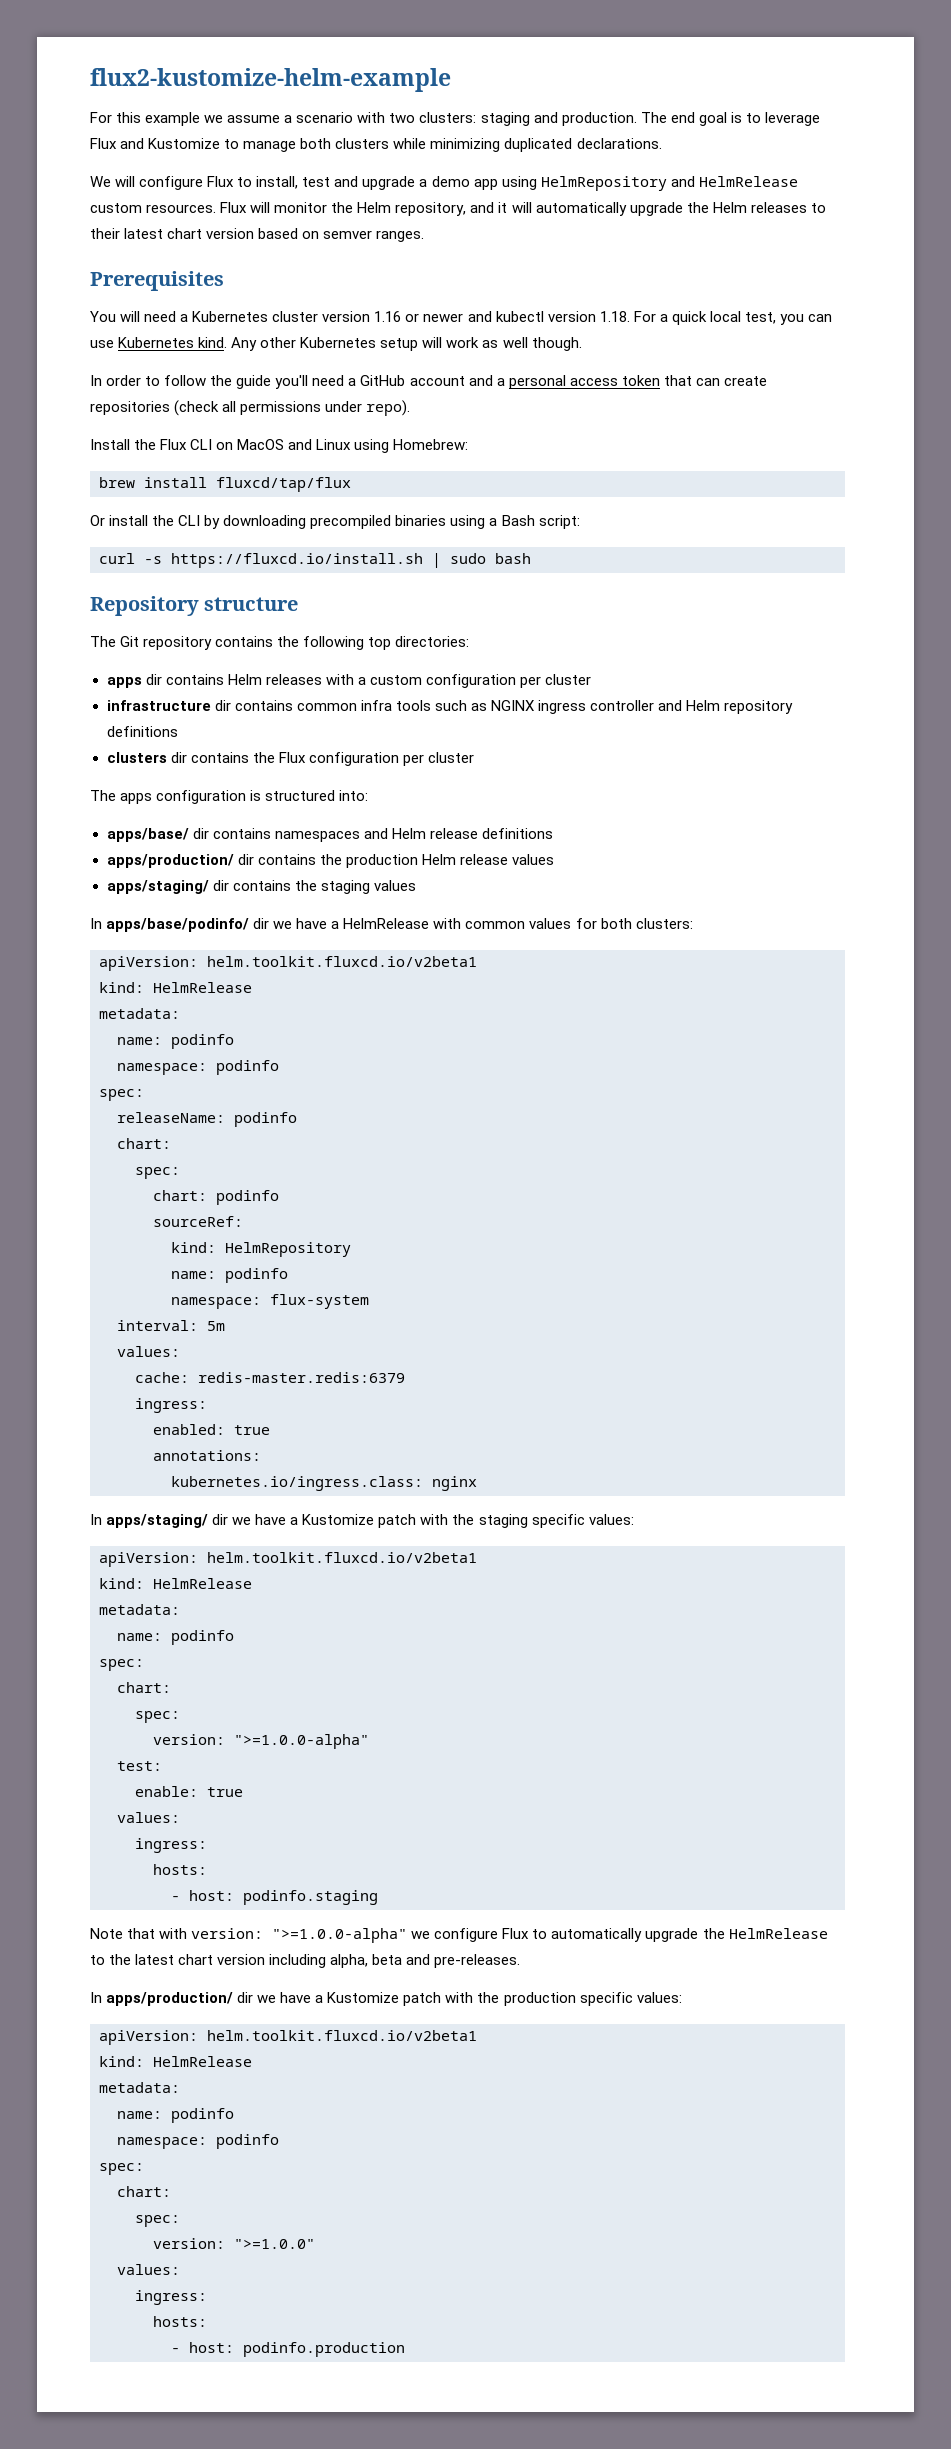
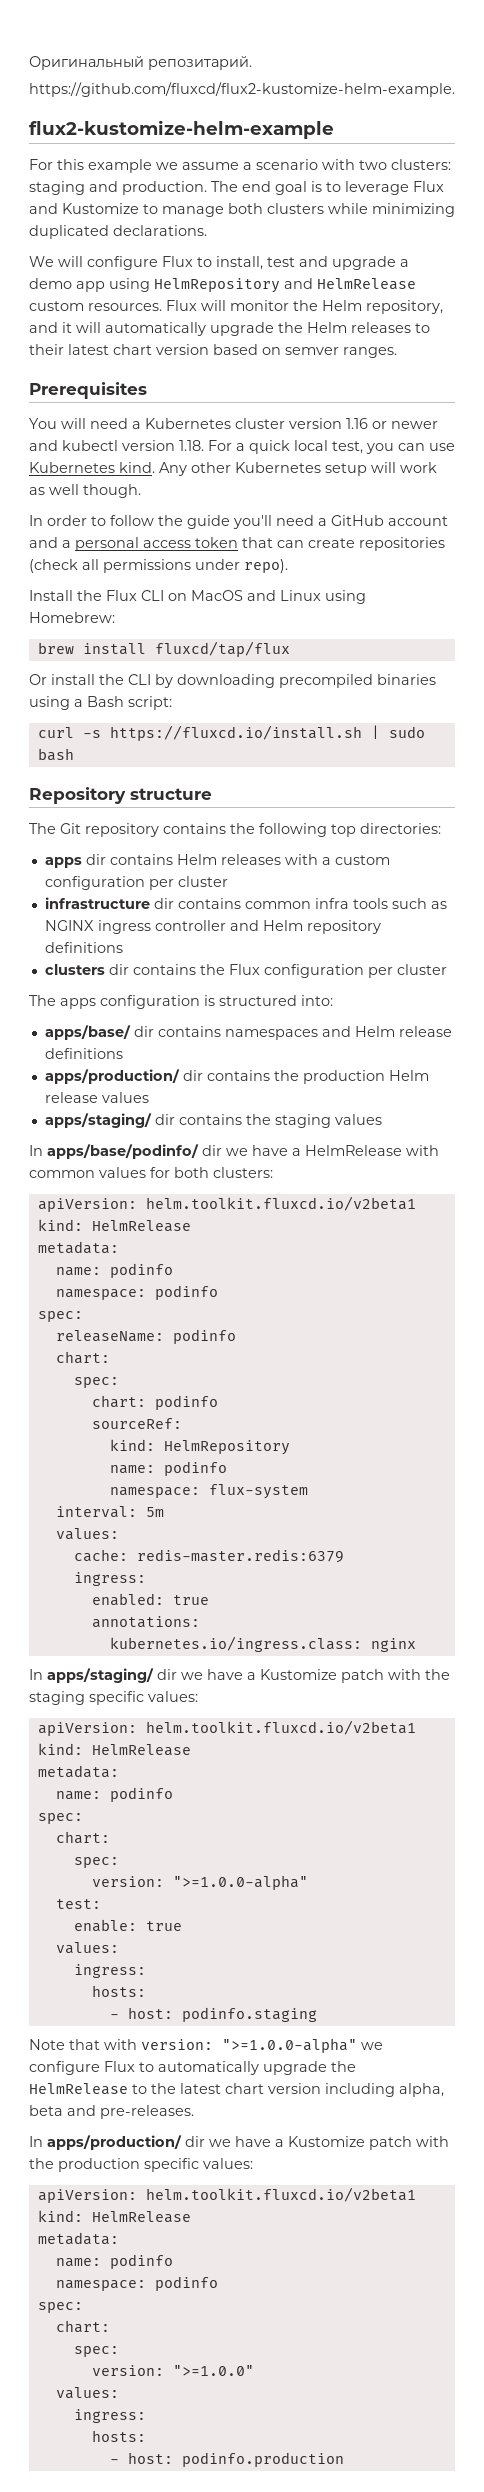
+ Оригинальный репозитарий.
+ https://github.com/fluxcd/flux2-kustomize-helm-example.

